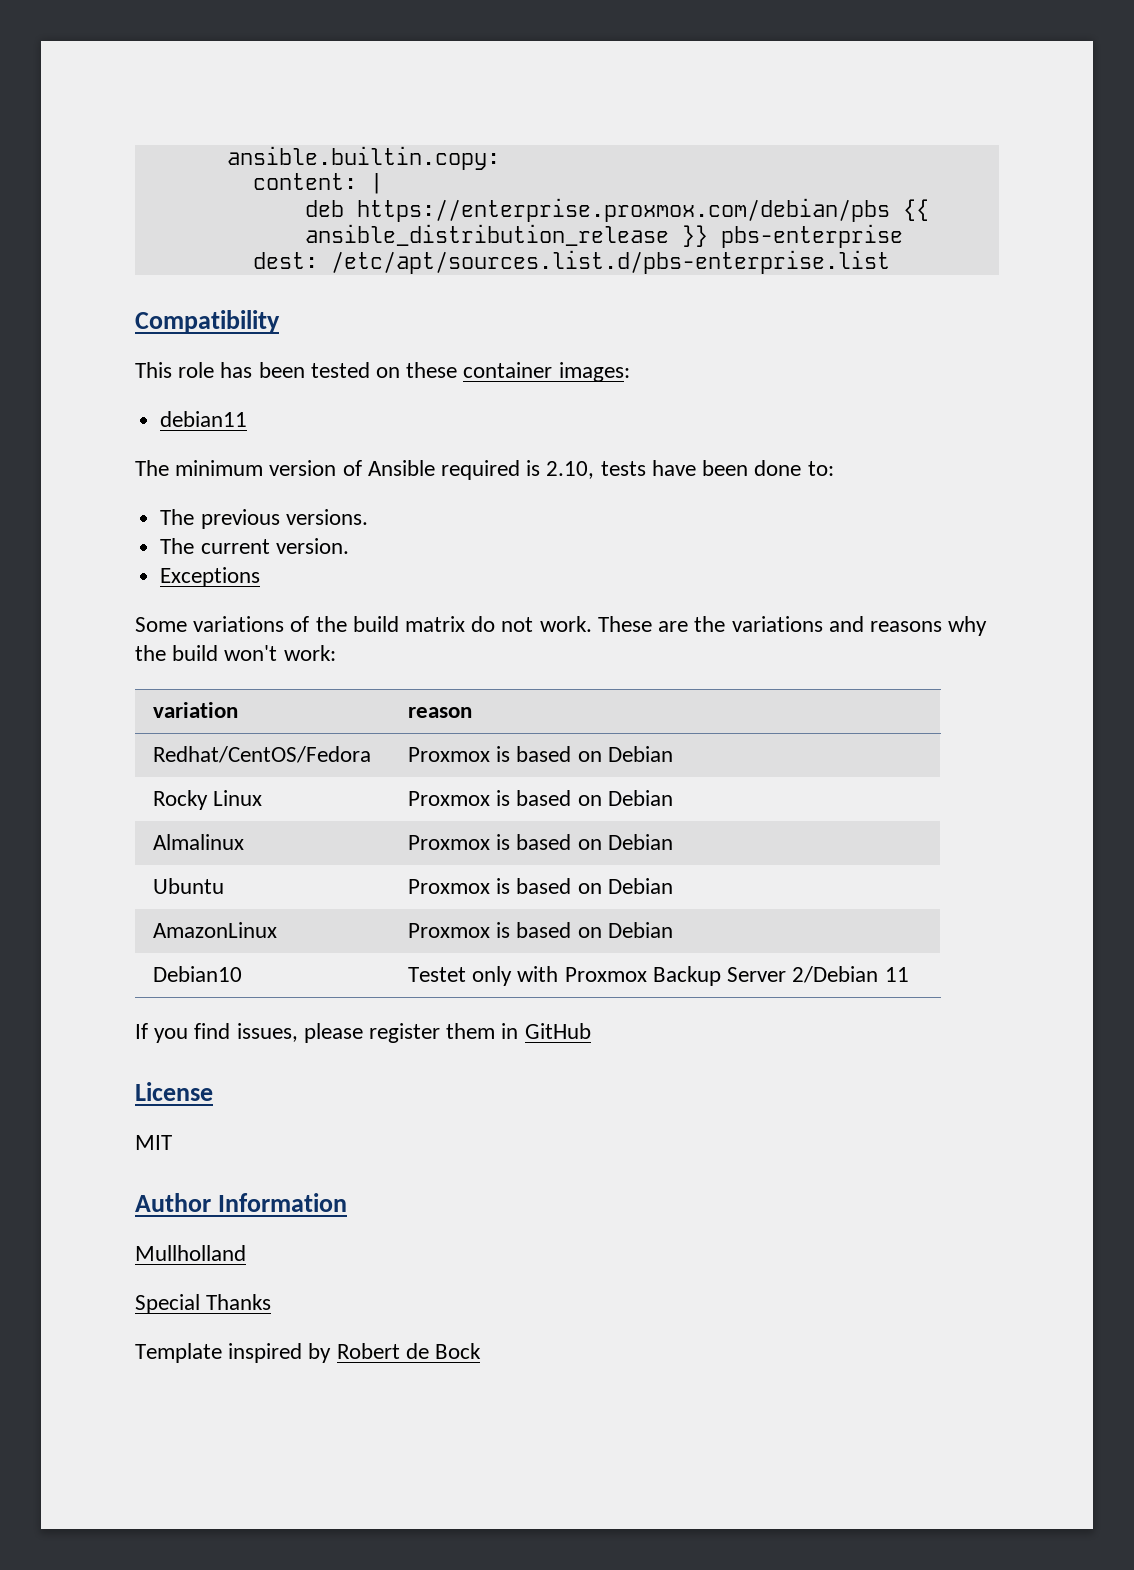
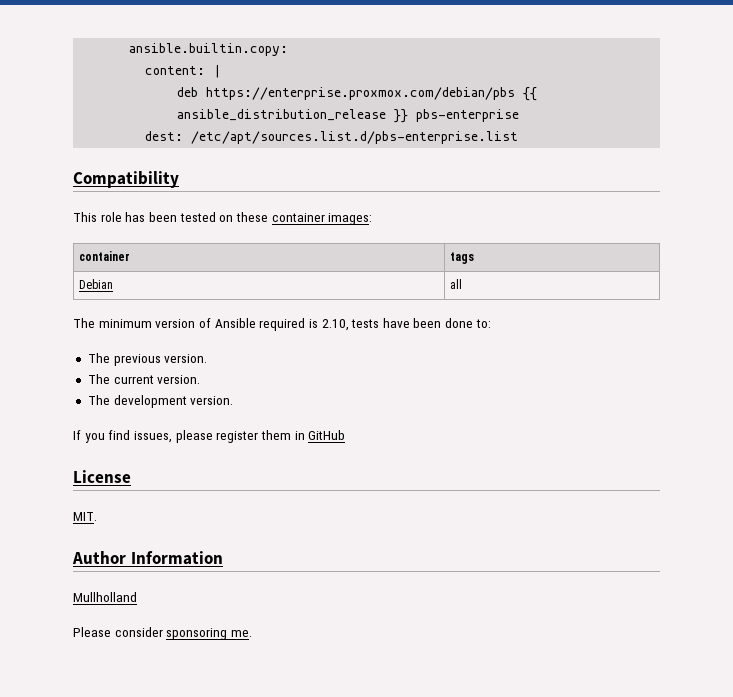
- debian11
+ container | tags
+ Debian | all
- The previous versions.
+ The previous version.
- Exceptions
- Some variations of the build matrix do not work. These are the variations and reasons why the build won't work:
- variation | reason
- Redhat/CentOS/Fedora | Proxmox is based on Debian
- Rocky Linux | Proxmox is based on Debian
- Almalinux | Proxmox is based on Debian
- Ubuntu | Proxmox is based on Debian
- AmazonLinux | Proxmox is based on Debian
- Debian10 | Testet only with Proxmox Backup Server 2/Debian 11
+ The development version.
- MIT
+ MIT.
- Special Thanks
- Template inspired by Robert de Bock
+ Please consider sponsoring me.

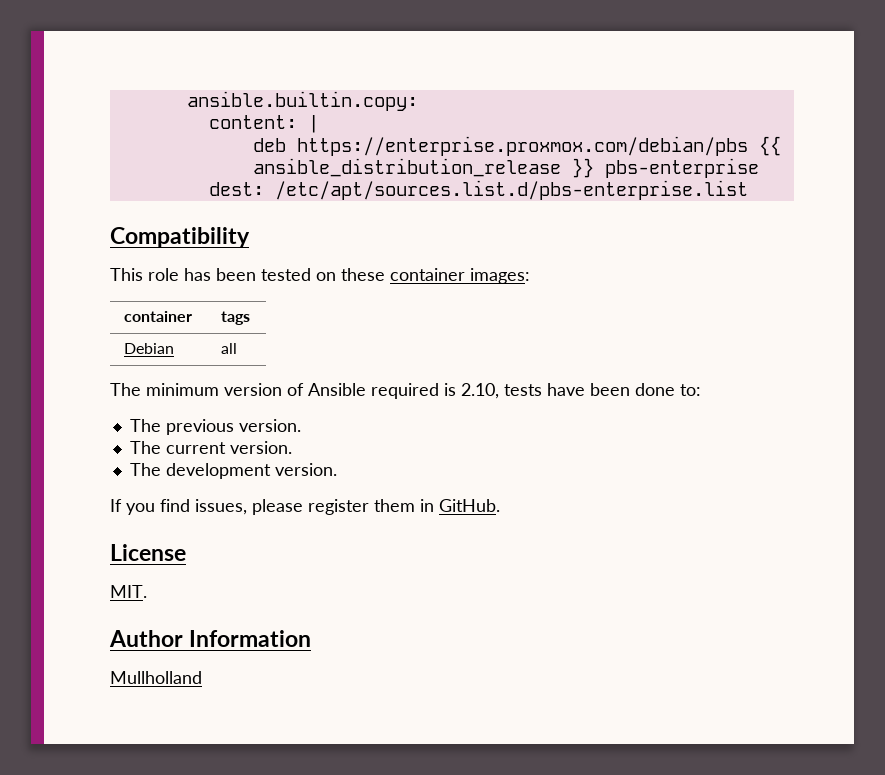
- If you find issues, please register them in GitHub
+ If you find issues, please register them in GitHub.
- Please consider sponsoring me.

